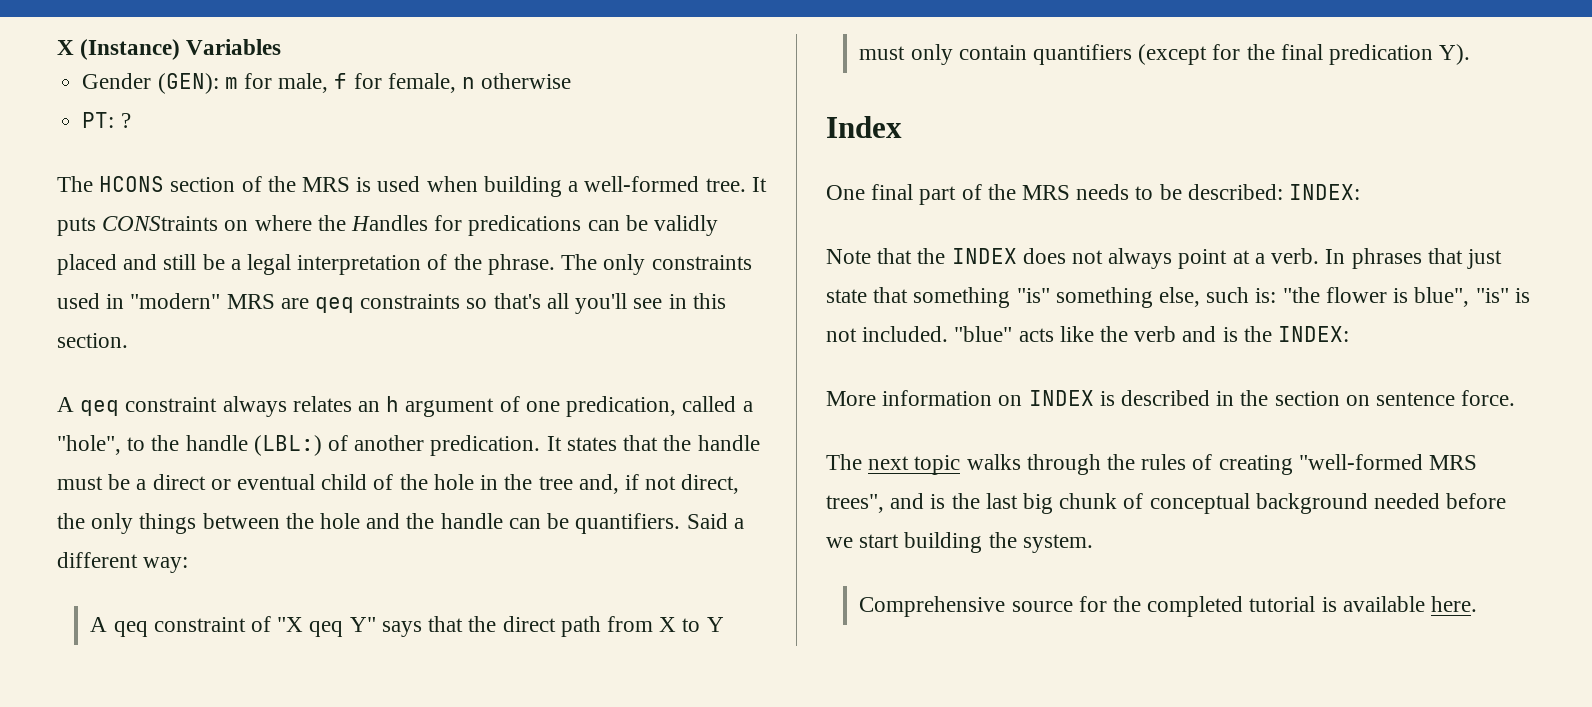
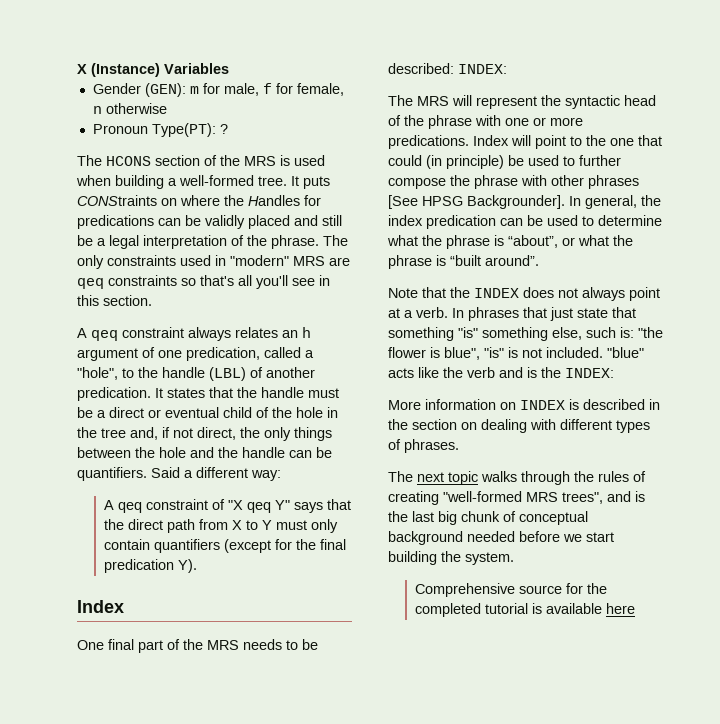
- PT: ?
+ Pronoun Type(PT): ?
- A qeq constraint always relates an h argument of one predication, called a "hole", to the handle (LBL:) of another predication.
+ A qeq constraint always relates an h argument of one predication, called a "hole", to the handle (LBL) of another predication.
+ The MRS will represent the syntactic head of the phrase with one or more predications. Index will point to the one that could (in principle) be used to further compose the phrase with other phrases [See HPSG Backgrounder]. In general, the index predication can be used to determine what the phrase is “about”, or what the phrase is “built around”.
- More information on INDEX is described in the section on sentence force.
+ More information on INDEX is described in the section on dealing with different types of phrases.
- Comprehensive source for the completed tutorial is available here.
+ Comprehensive source for the completed tutorial is available here

